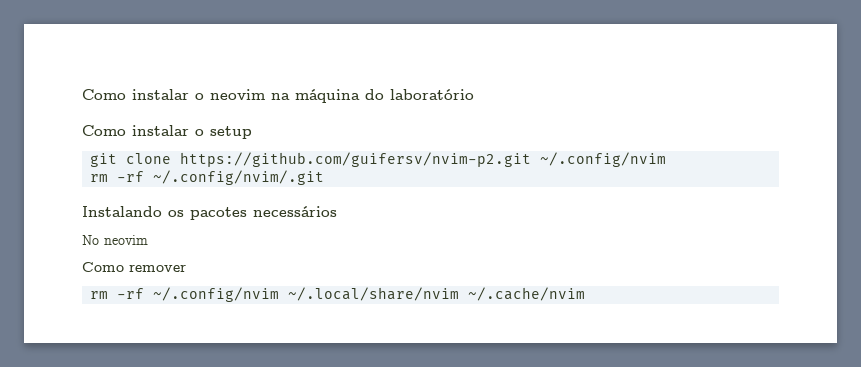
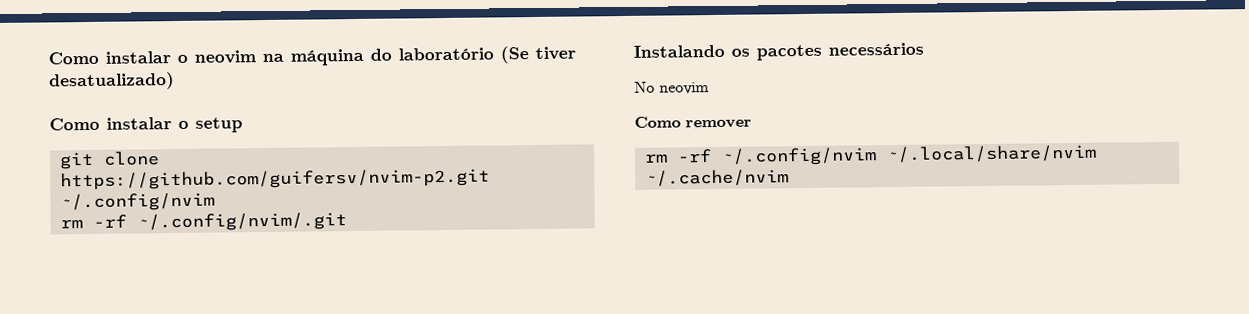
- Como instalar o neovim na máquina do laboratório
+ Como instalar o neovim na máquina do laboratório (Se tiver desatualizado)

